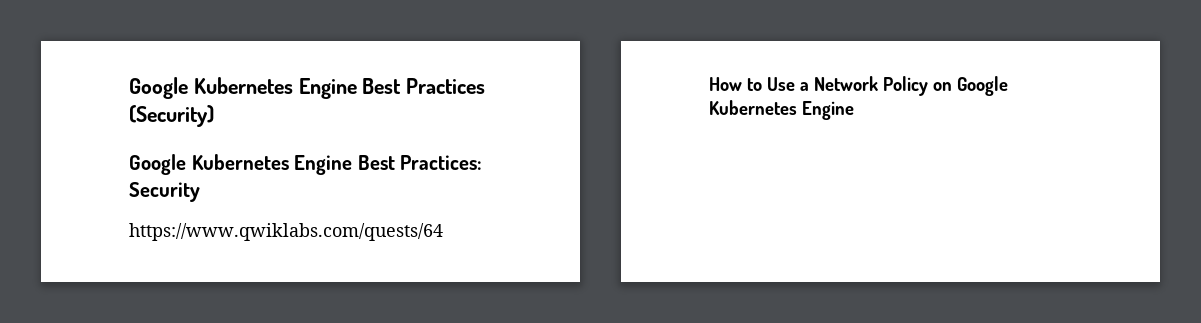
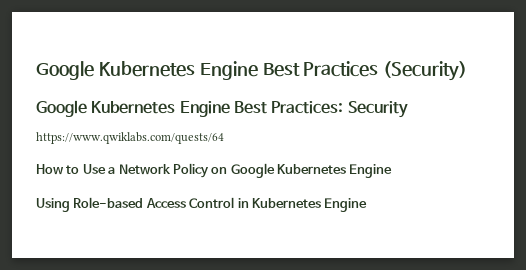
+ Using Role-based Access Control in Kubernetes Engine

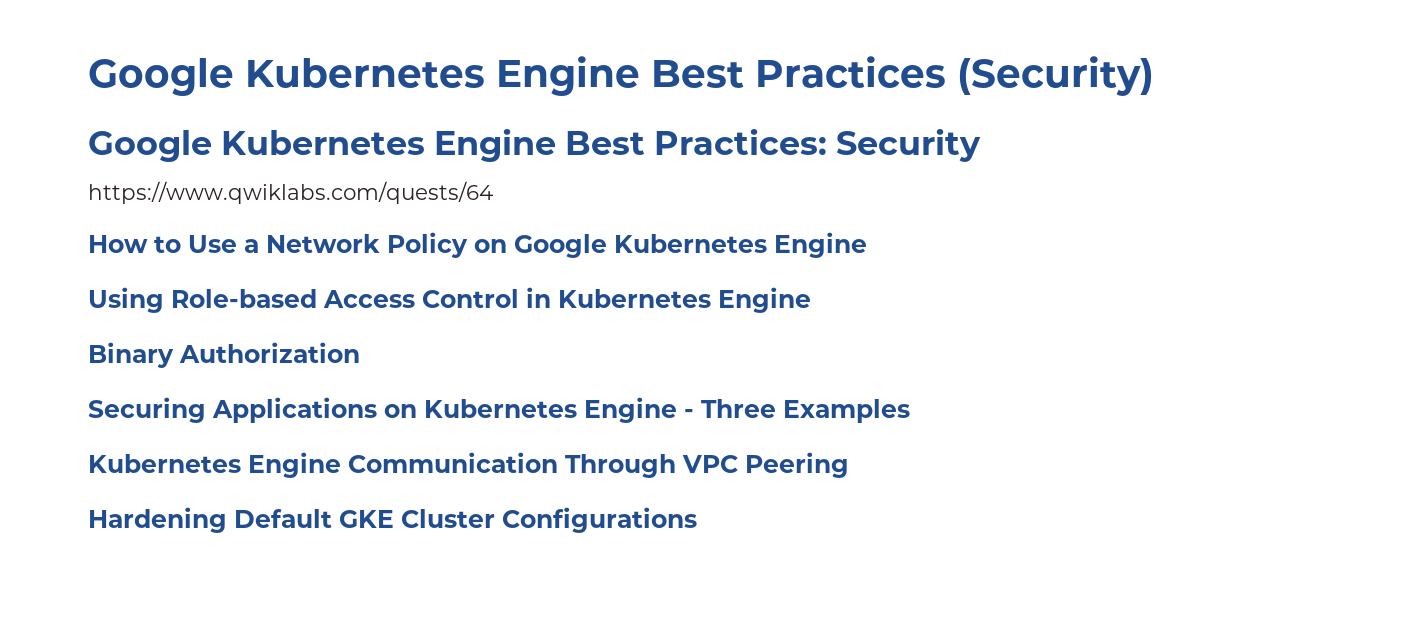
+ Binary Authorization
+ Securing Applications on Kubernetes Engine - Three Examples
+ Kubernetes Engine Communication Through VPC Peering
+ Hardening Default GKE Cluster Configurations

